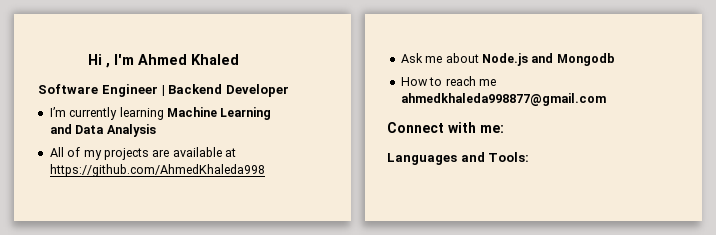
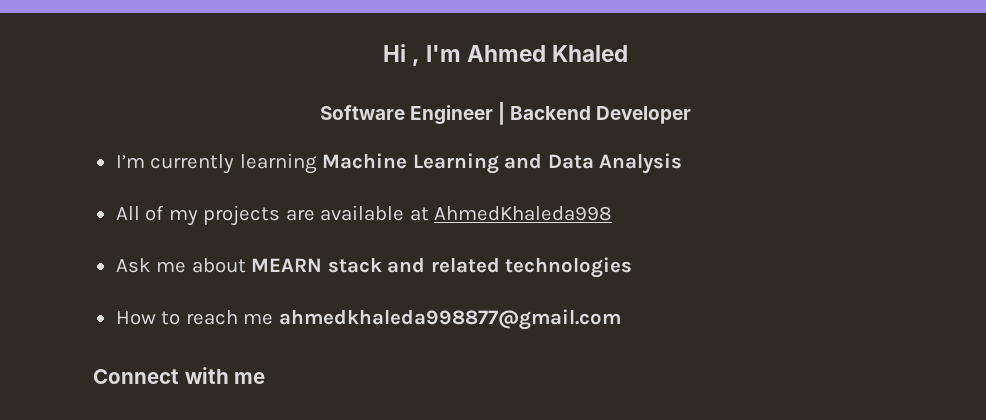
- All of my projects are available at https://github.com/AhmedKhaleda998
+ All of my projects are available at AhmedKhaleda998
- Ask me about Node.js and Mongodb
+ Ask me about MEARN stack and related technologies
- Connect with me:
- Languages and Tools:
+ Connect with me

